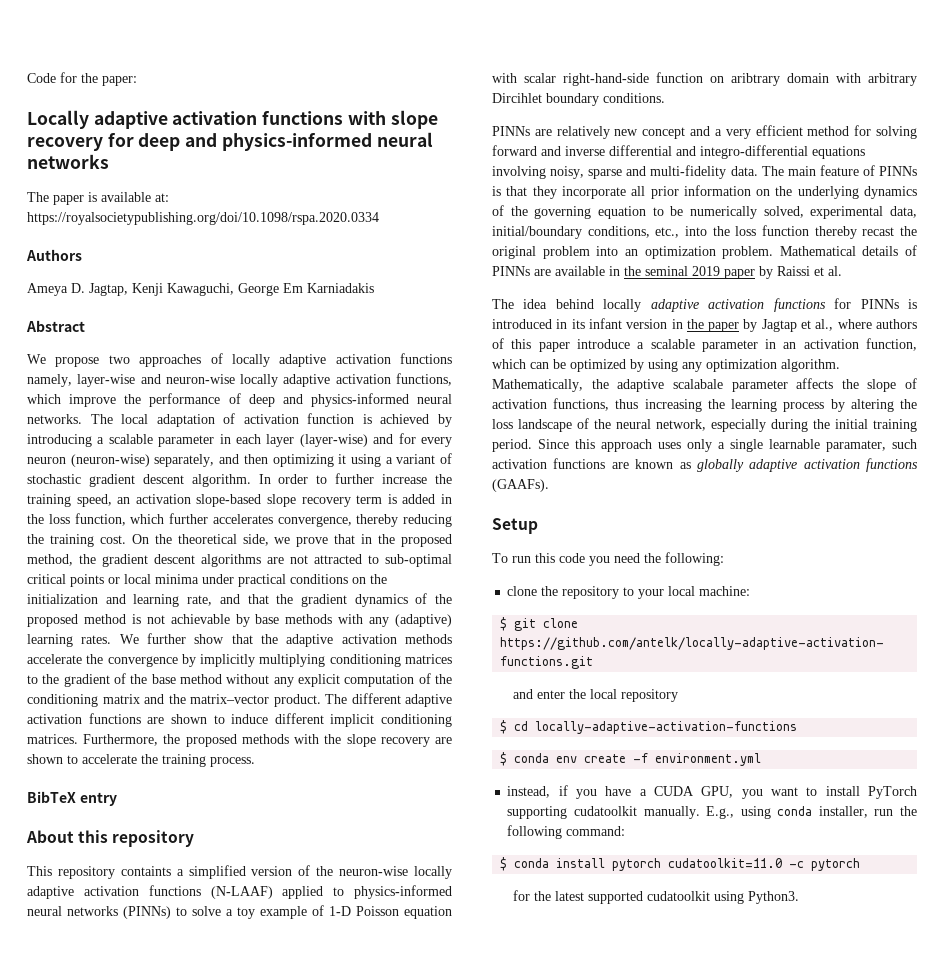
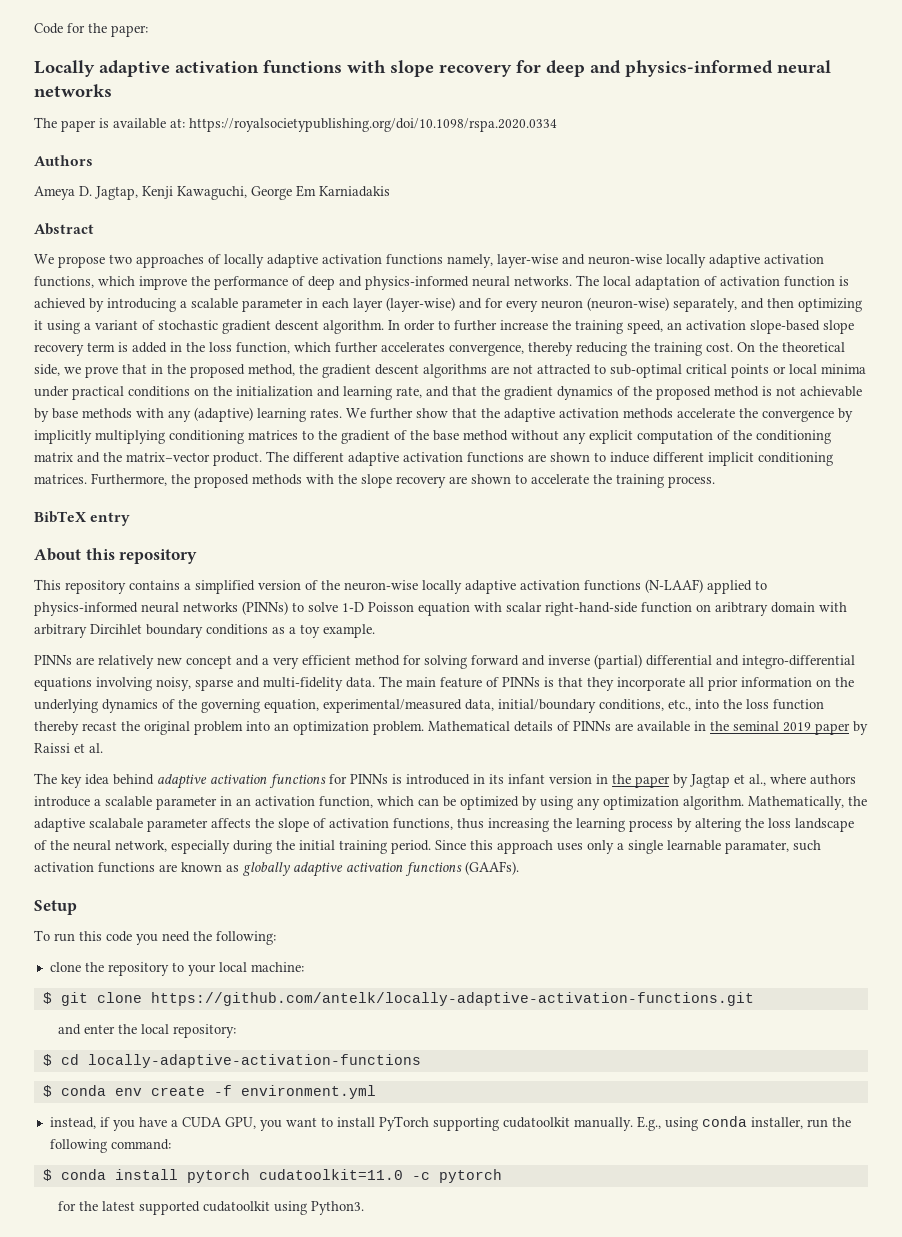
- This repository containts a simplified version of the neuron-wise locally adaptive activation functions (N-LAAF) applied to physics-informed neural networks (PINNs) to solve a toy example of 1-D Poisson equation with scalar right-hand-side function on aribtrary domain with arbitrary Dircihlet boundary conditions.
+ This repository contains a simplified version of the neuron-wise locally adaptive activation functions (N-LAAF) applied to physics-informed neural networks (PINNs) to solve 1-D Poisson equation with scalar right-hand-side function on aribtrary domain with arbitrary Dircihlet boundary conditions as a toy example.
- PINNs are relatively new concept and a very efficient method for solving forward and inverse differential and integro-differential equations involving noisy, sparse and multi-fidelity data.
+ PINNs are relatively new concept and a very efficient method for solving forward and inverse (partial) differential and integro-differential equations involving noisy, sparse and multi-fidelity data.
- The main feature of PINNs is that they incorporate all prior information on the underlying dynamics of the governing equation to be numerically solved, experimental data, initial/boundary conditions, etc., into the loss function thereby recast the original problem into an optimization problem.
+ The main feature of PINNs is that they incorporate all prior information on the underlying dynamics of the governing equation, experimental/measured data, initial/boundary conditions, etc., into the loss function thereby recast the original problem into an optimization problem.
- The idea behind locally adaptive activation functions for PINNs is introduced in its infant version in the paper by Jagtap et al., where authors of this paper introduce a scalable parameter in an activation function, which can be optimized by using any optimization algorithm.
+ The key idea behind adaptive activation functions for PINNs is introduced in its infant version in the paper by Jagtap et al., where authors introduce a scalable parameter in an activation function, which can be optimized by using any optimization algorithm.
- and enter the local repository
+ and enter the local repository:

